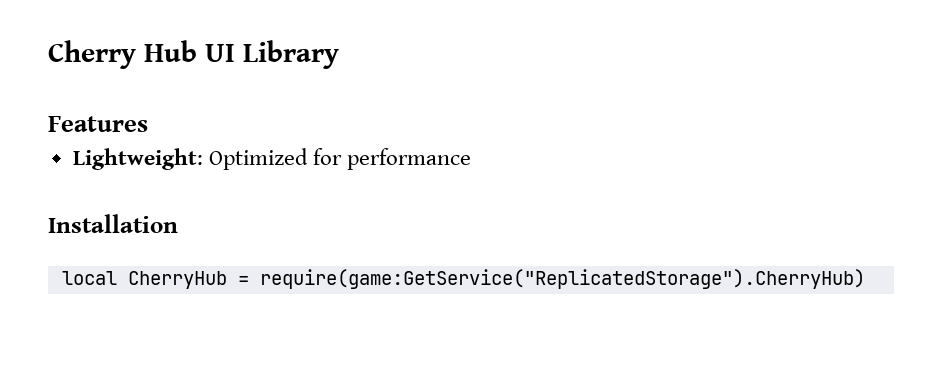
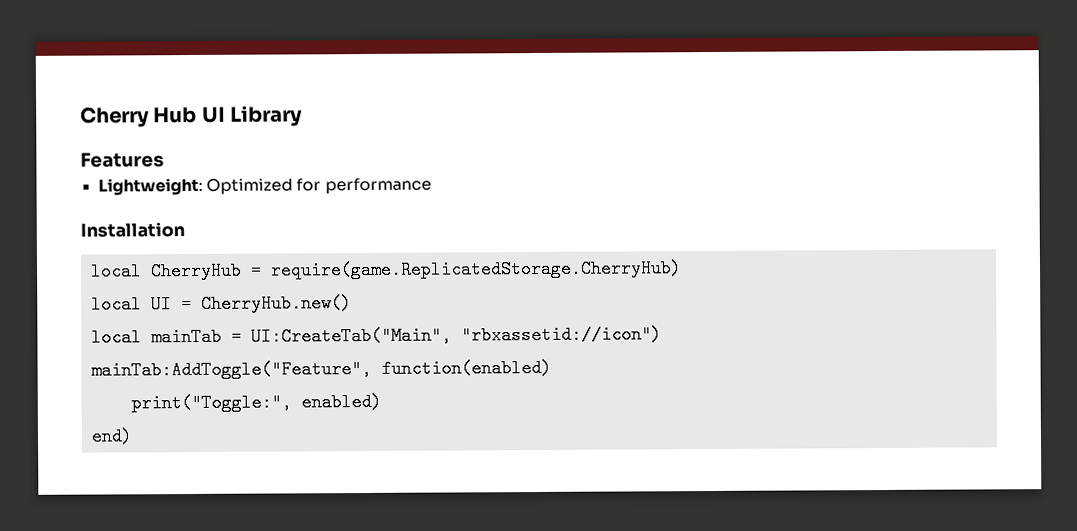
- local CherryHub = require(game:GetService("ReplicatedStorage").CherryHub)
+ local CherryHub = require(game.ReplicatedStorage.CherryHub)
+ local UI = CherryHub.new()
+ local mainTab = UI:CreateTab("Main", "rbxassetid://icon")
+ mainTab:AddToggle("Feature", function(enabled)
+ print("Toggle:", enabled)
+ end)

